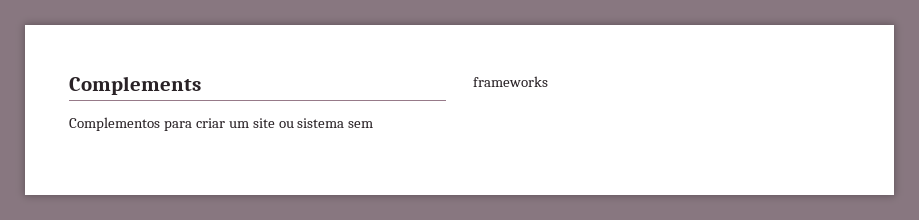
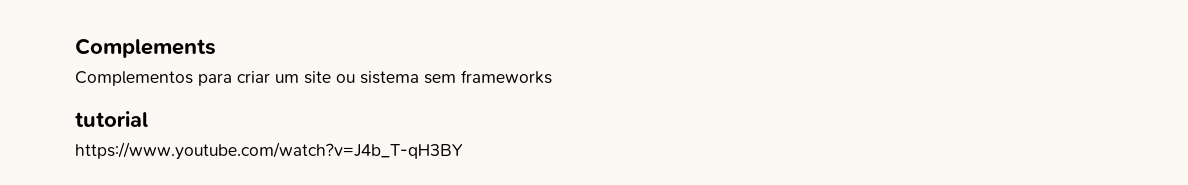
+ tutorial
+ https://www.youtube.com/watch?v=J4b_T-qH3BY

